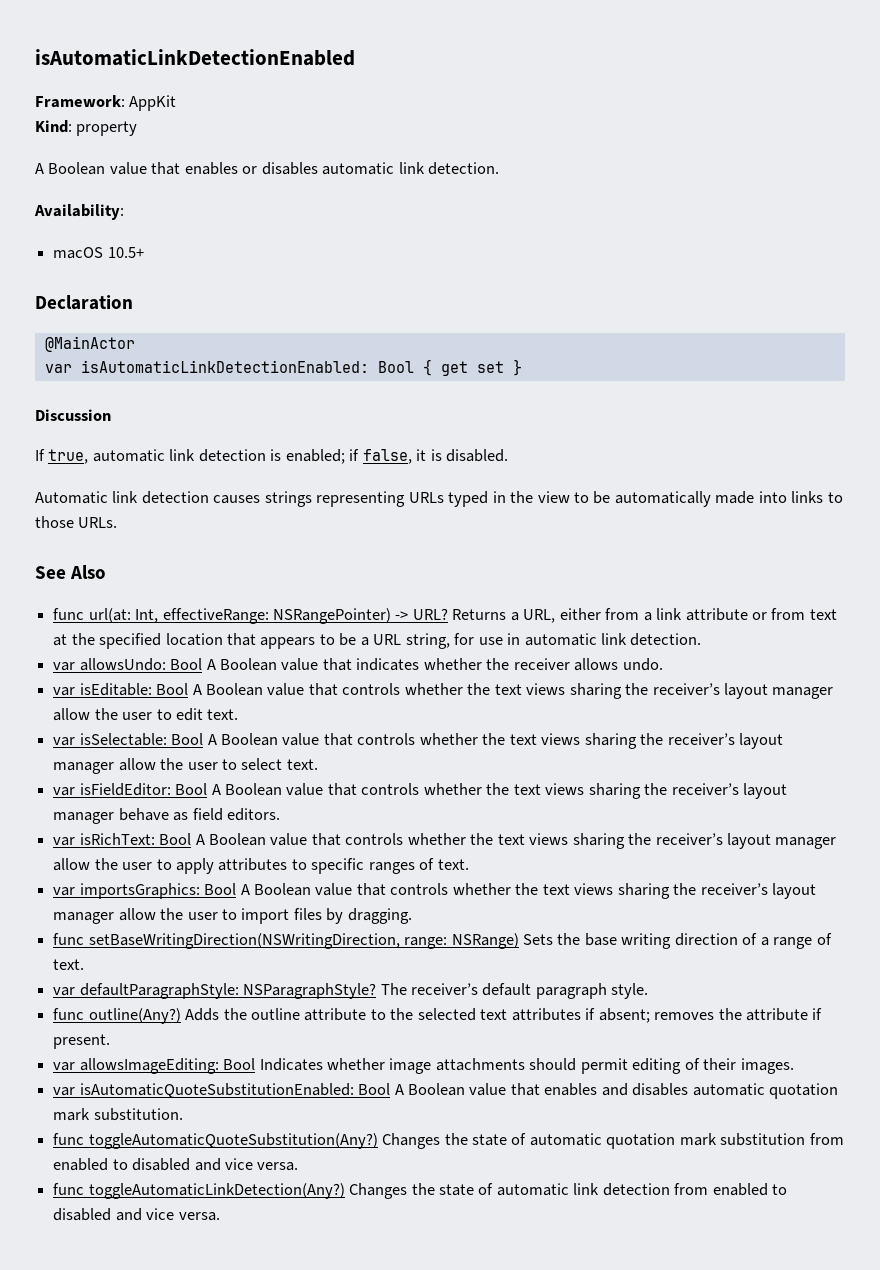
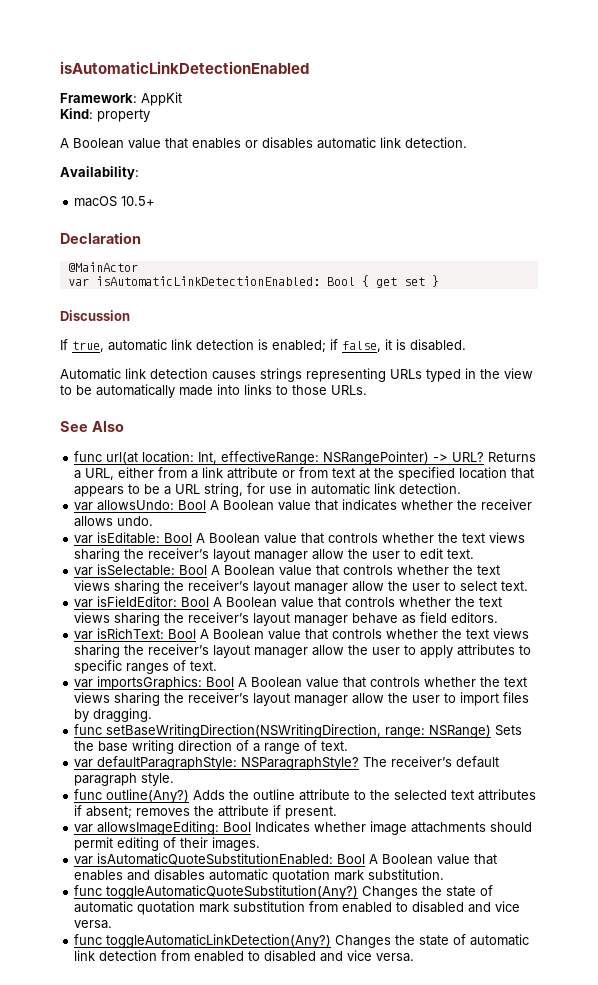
- func url(at: Int, effectiveRange: NSRangePointer) -> URL?
+ func url(at location: Int, effectiveRange: NSRangePointer) -> URL?

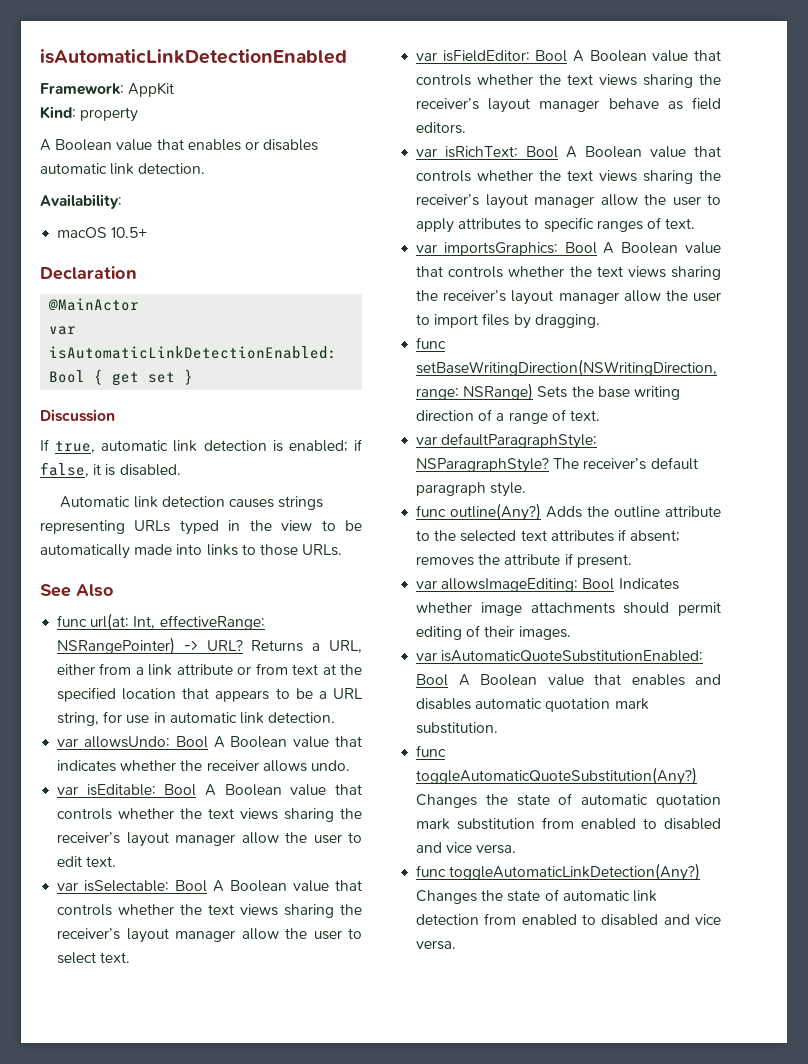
- func url(at location: Int, effectiveRange: NSRangePointer) -> URL?
+ func url(at: Int, effectiveRange: NSRangePointer) -> URL?

